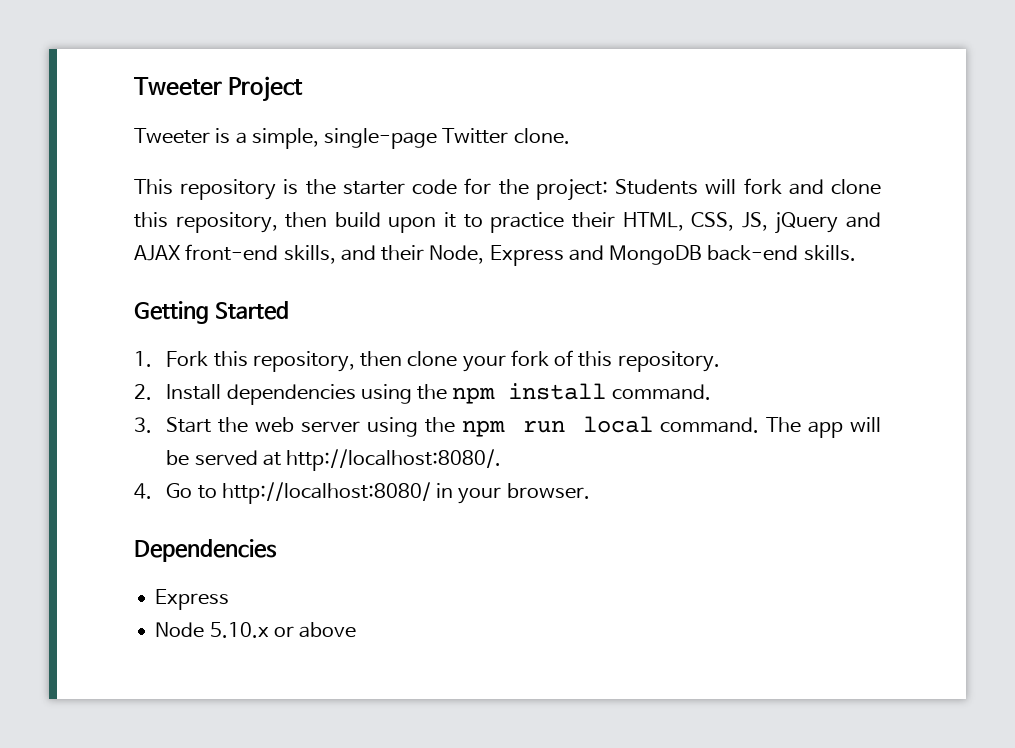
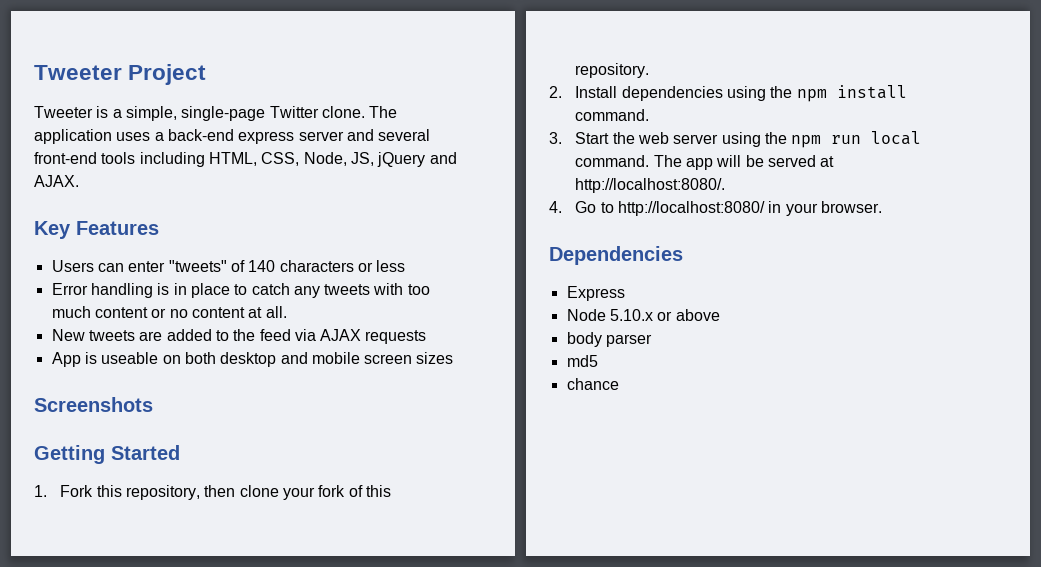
- Tweeter is a simple, single-page Twitter clone.
- This repository is the starter code for the project: Students will fork and clone this repository, then build upon it to practice their HTML, CSS, JS, jQuery and AJAX front-end skills, and their Node, Express and MongoDB back-end skills.
+ Tweeter is a simple, single-page Twitter clone. The application uses a back-end express server and several front-end tools including HTML, CSS, Node, JS, jQuery and AJAX.
+ Key Features
+ Users can enter "tweets" of 140 characters or less
+ Error handling is in place to catch any tweets with too much content or no content at all.
+ New tweets are added to the feed via AJAX requests
+ App is useable on both desktop and mobile screen sizes
+ Screenshots
+ body parser
+ md5
+ chance

